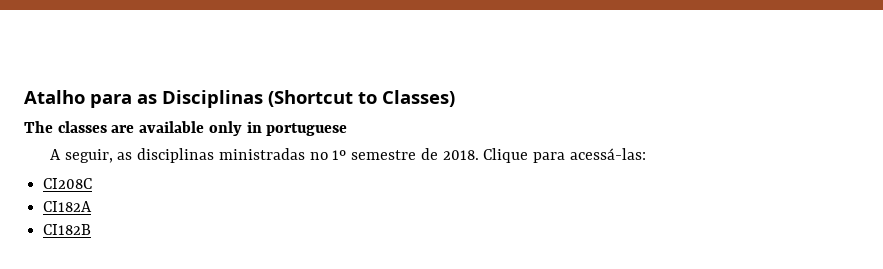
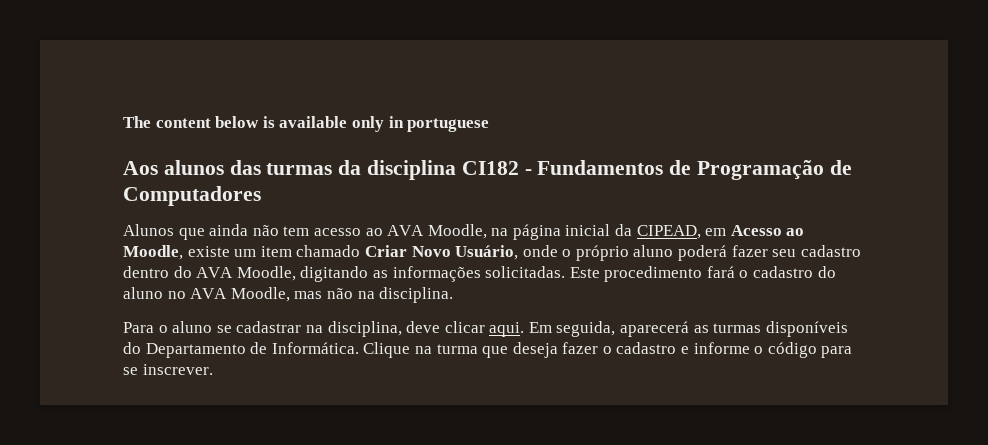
- Atalho para as Disciplinas (Shortcut to Classes)
- The classes are available only in portuguese
- A seguir, as disciplinas ministradas no 1º semestre de 2018. Clique para acessá-las:
- CI208C
- CI182A
- CI182B
+ The content below is available only in portuguese
+ Aos alunos das turmas da disciplina CI182 - Fundamentos de Programação de Computadores
+ Alunos que ainda não tem acesso ao AVA Moodle, na página inicial da CIPEAD, em Acesso ao Moodle, existe um item chamado Criar Novo Usuário, onde o próprio aluno poderá fazer seu cadastro dentro do AVA Moodle, digitando as informações solicitadas. Este procedimento fará o cadastro do aluno no AVA Moodle, mas não na disciplina.
+ Para o aluno se cadastrar na disciplina, deve clicar aqui. Em seguida, aparecerá as turmas disponíveis do Departamento de Informática. Clique na turma que deseja fazer o cadastro e informe o código para se inscrever.

